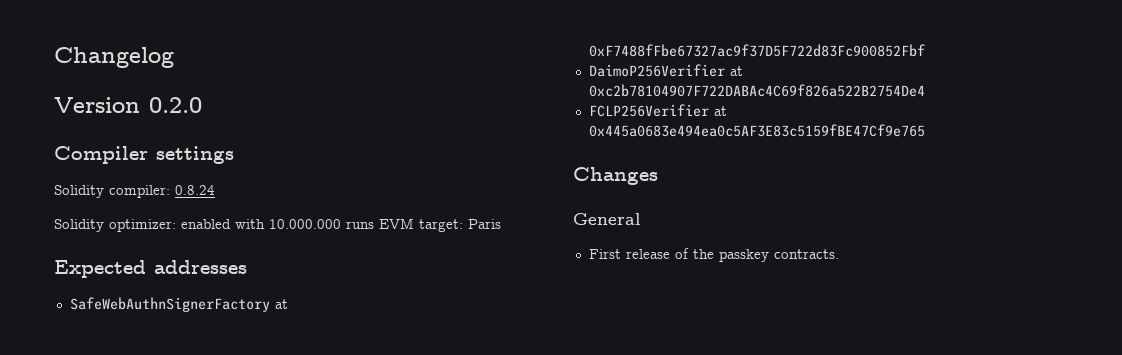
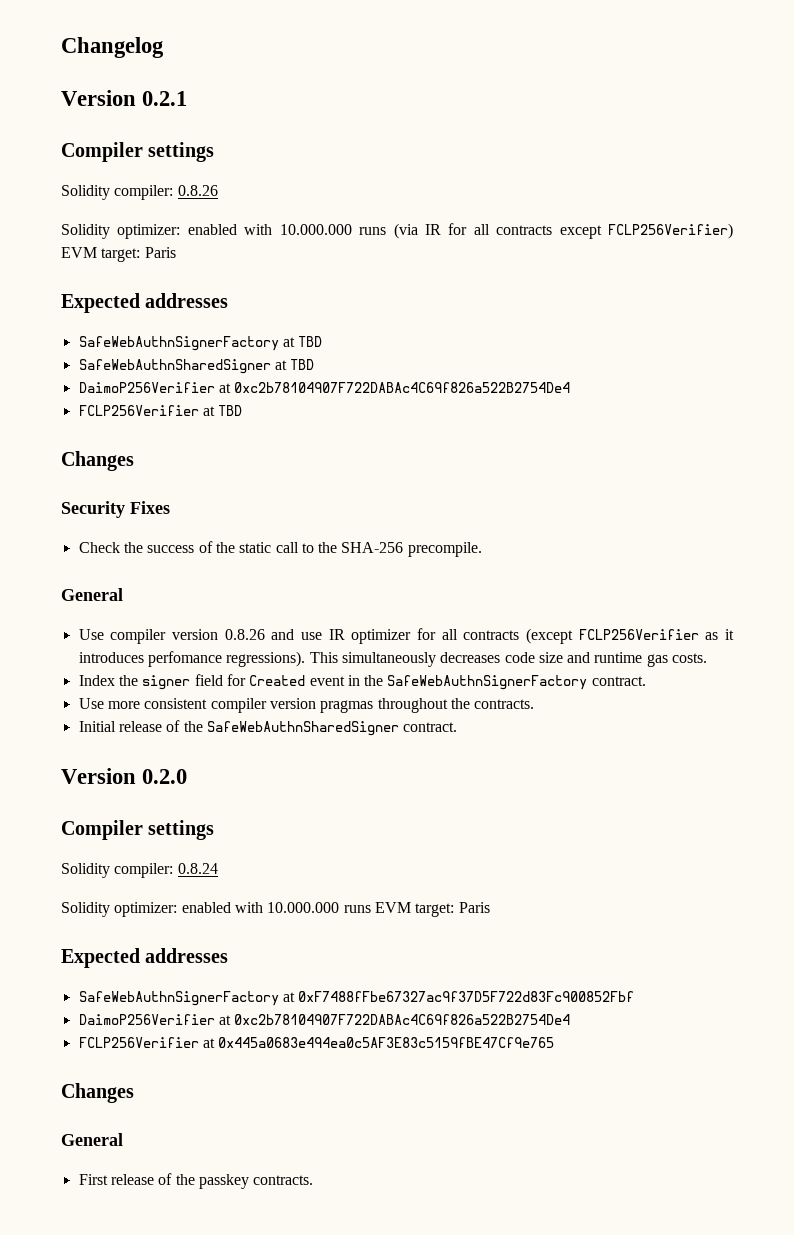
+ Version 0.2.1
+ Compiler settings
+ Solidity compiler: 0.8.26
+ Solidity optimizer: enabled with 10.000.000 runs (via IR for all contracts except FCLP256Verifier) EVM target: Paris
+ Expected addresses
+ SafeWebAuthnSignerFactory at TBD
+ SafeWebAuthnSharedSigner at TBD
+ DaimoP256Verifier at 0xc2b78104907F722DABAc4C69f826a522B2754De4
+ FCLP256Verifier at TBD
+ Changes
+ Security Fixes
+ Check the success of the static call to the SHA-256 precompile.
+ General
+ Use compiler version 0.8.26 and use IR optimizer for all contracts (except FCLP256Verifier as it introduces perfomance regressions). This simultaneously decreases code size and runtime gas costs.
+ Index the signer field for Created event in the SafeWebAuthnSignerFactory contract.
+ Use more consistent compiler version pragmas throughout the contracts.
+ Initial release of the SafeWebAuthnSharedSigner contract.

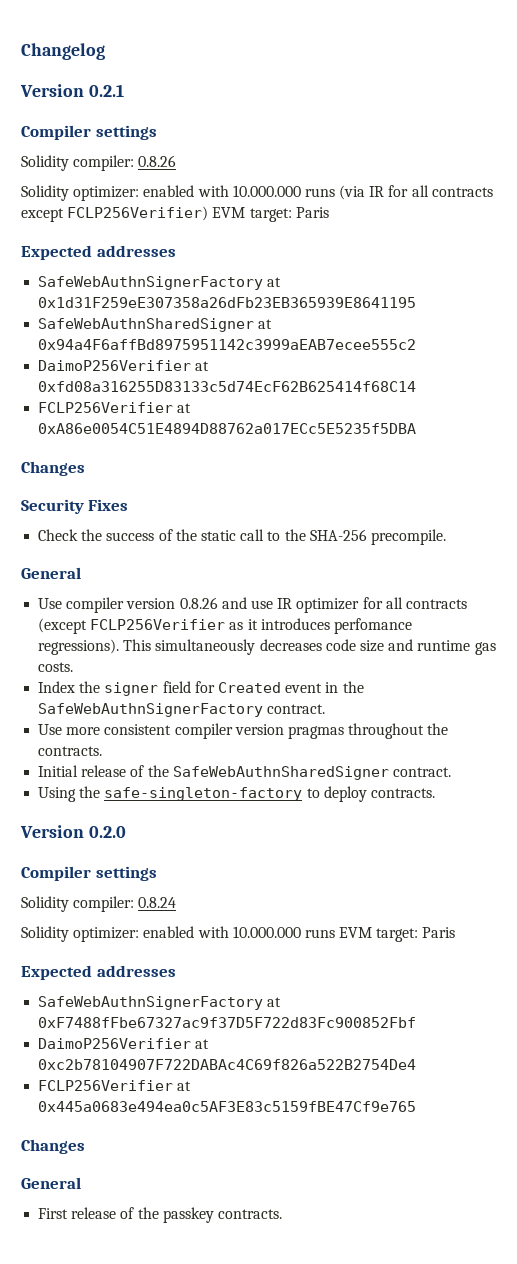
- SafeWebAuthnSignerFactory at TBD
+ SafeWebAuthnSignerFactory at 0x1d31F259eE307358a26dFb23EB365939E8641195
- SafeWebAuthnSharedSigner at TBD
- DaimoP256Verifier at 0xc2b78104907F722DABAc4C69f826a522B2754De4
- FCLP256Verifier at TBD
+ SafeWebAuthnSharedSigner at 0x94a4F6affBd8975951142c3999aEAB7ecee555c2
+ DaimoP256Verifier at 0xfd08a316255D83133c5d74EcF62B625414f68C14
+ FCLP256Verifier at 0xA86e0054C51E4894D88762a017ECc5E5235f5DBA
+ Using the safe-singleton-factory to deploy contracts.

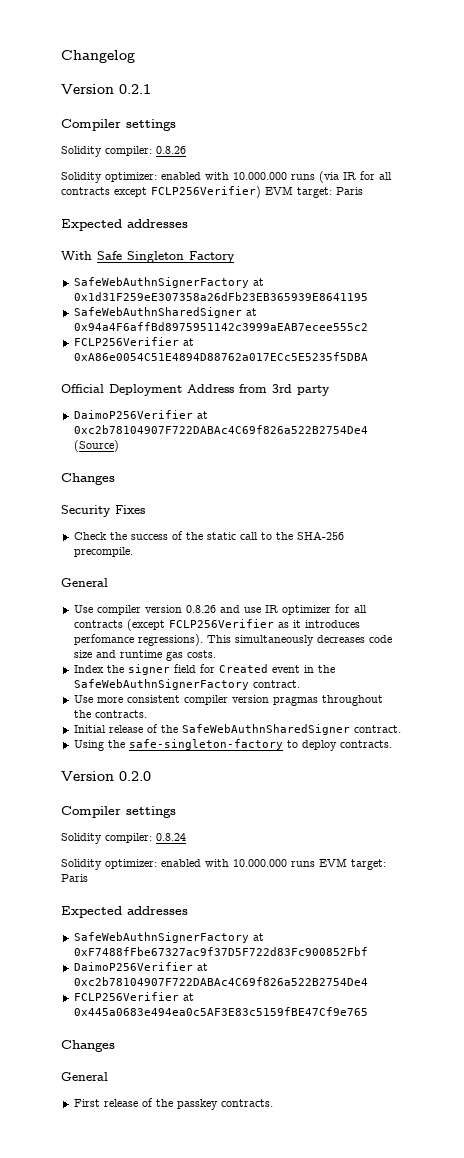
+ With Safe Singleton Factory
- DaimoP256Verifier at 0xfd08a316255D83133c5d74EcF62B625414f68C14
+ Official Deployment Address from 3rd party
+ DaimoP256Verifier at 0xc2b78104907F722DABAc4C69f826a522B2754De4 (Source)

